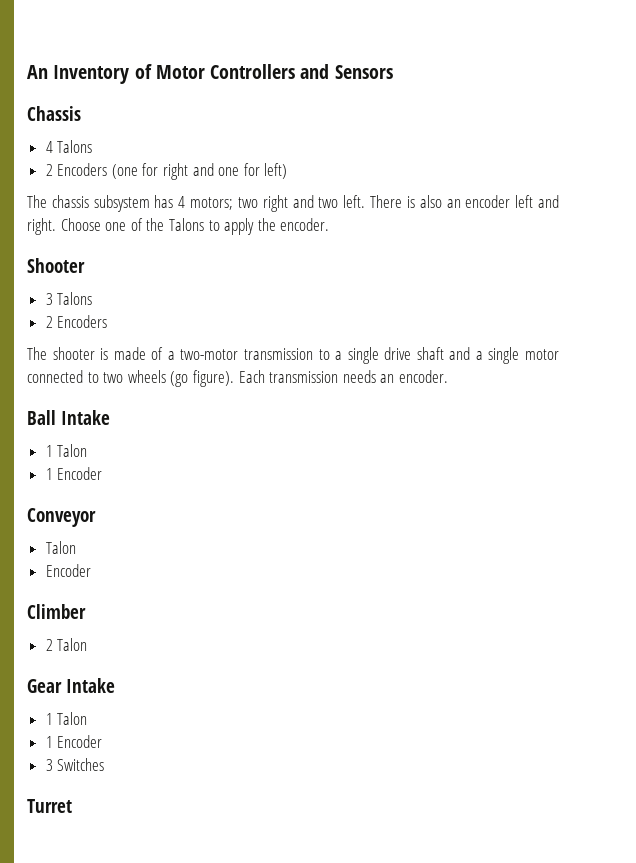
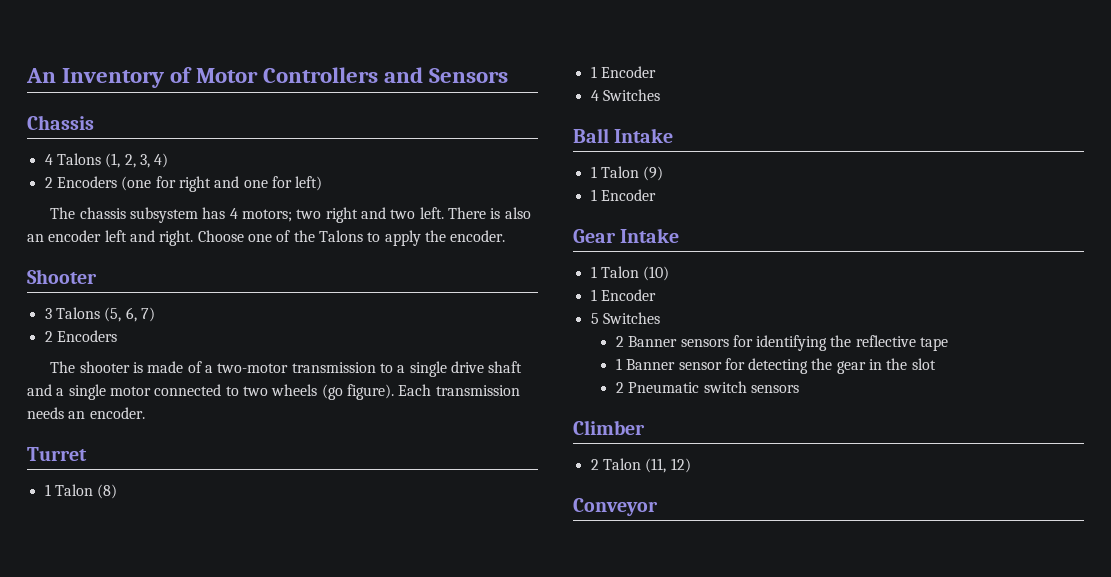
- 4 Talons
+ 4 Talons (1, 2, 3, 4)
- 3 Talons
+ 3 Talons (5, 6, 7)
+ Turret
+ 1 Talon (8)
+ 1 Encoder
+ 4 Switches
  Ball Intake
- 1 Talon
+ 1 Talon (9)
  1 Encoder
- Conveyor
- Talon
- Encoder
- Climber
- 2 Talon
  Gear Intake
- 1 Talon
+ 1 Talon (10)
  1 Encoder
- 3 Switches
- Turret
+ 5 Switches
+ 2 Banner sensors for identifying the reflective tape
+ 1 Banner sensor for detecting the gear in the slot
+ 2 Pneumatic switch sensors
+ Climber
+ 2 Talon (11, 12)
+ Conveyor

